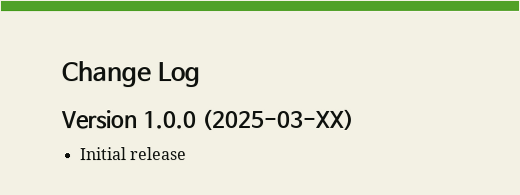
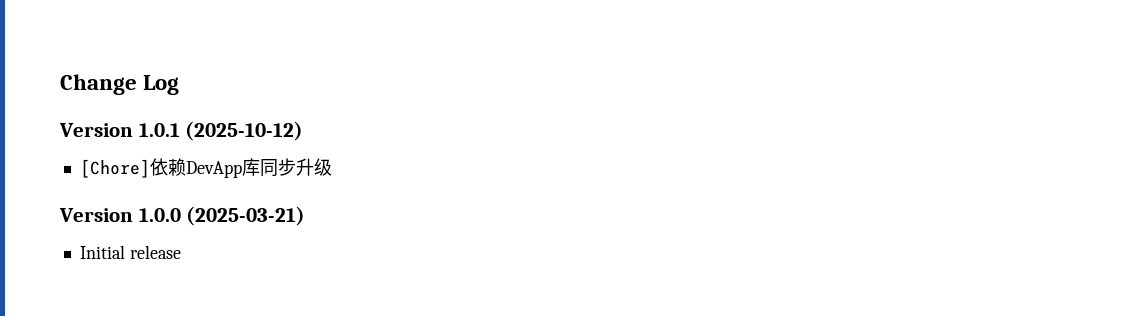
+ Version 1.0.1 (2025-10-12)
+ [Chore]依赖DevApp库同步升级
- Version 1.0.0 (2025-03-XX)
+ Version 1.0.0 (2025-03-21)

